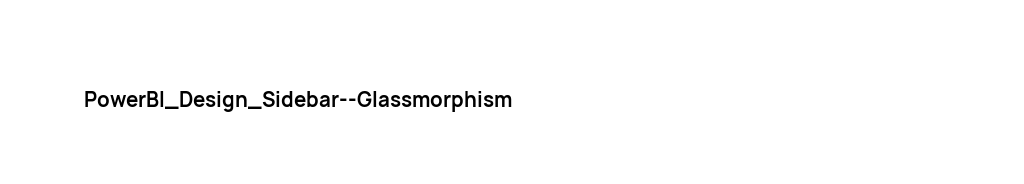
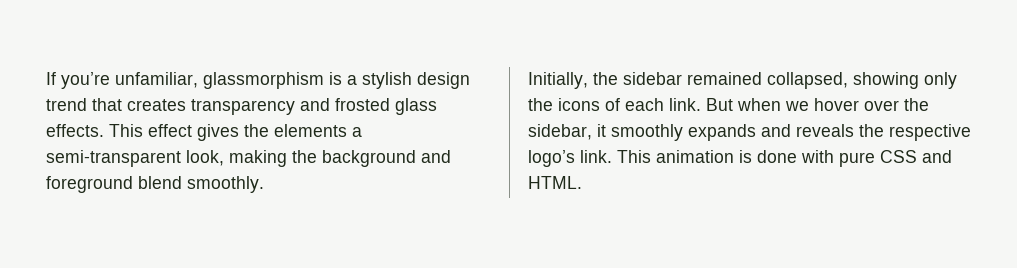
- PowerBI_Design_Sidebar--Glassmorphism
+ If you’re unfamiliar, glassmorphism is a stylish design trend that creates transparency and frosted glass effects. This effect gives the elements a semi-transparent look, making the background and foreground blend smoothly.
+ Initially, the sidebar remained collapsed, showing only the icons of each link. But when we hover over the sidebar, it smoothly expands and reveals the respective logo’s link. This animation is done with pure CSS and HTML.

